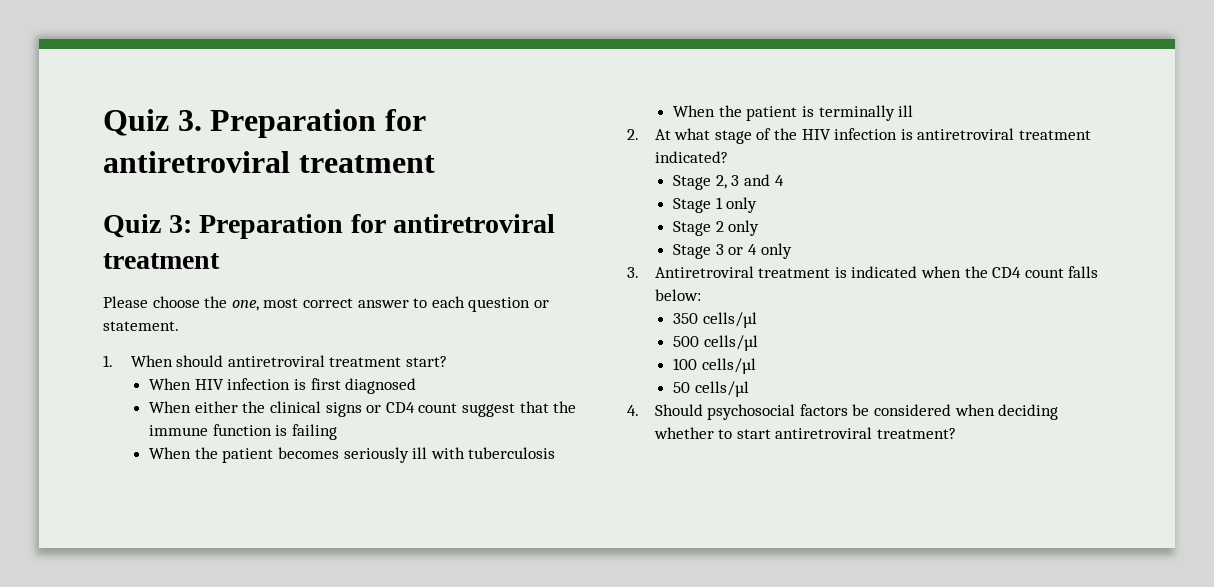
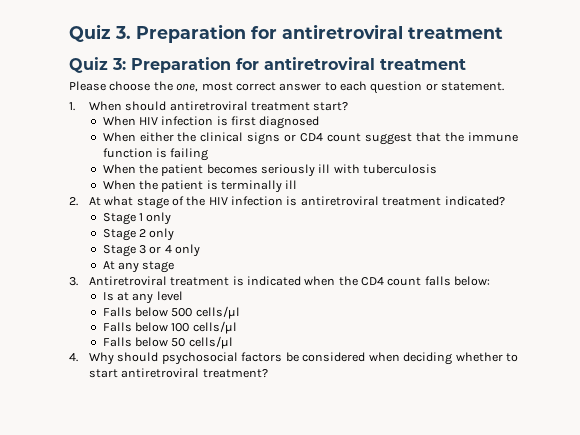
- Stage 2, 3 and 4
+ At any stage
- 350 cells/µl
- 500 cells/µl
+ Is at any level
+ Falls below 500 cells/µl
- 100 cells/µl
+ Falls below 100 cells/µl
- 50 cells/µl
+ Falls below 50 cells/µl
- 4. Should psychosocial factors be considered when deciding whether to start antiretroviral treatment?
+ 4. Why should psychosocial factors be considered when deciding whether to start antiretroviral treatment?

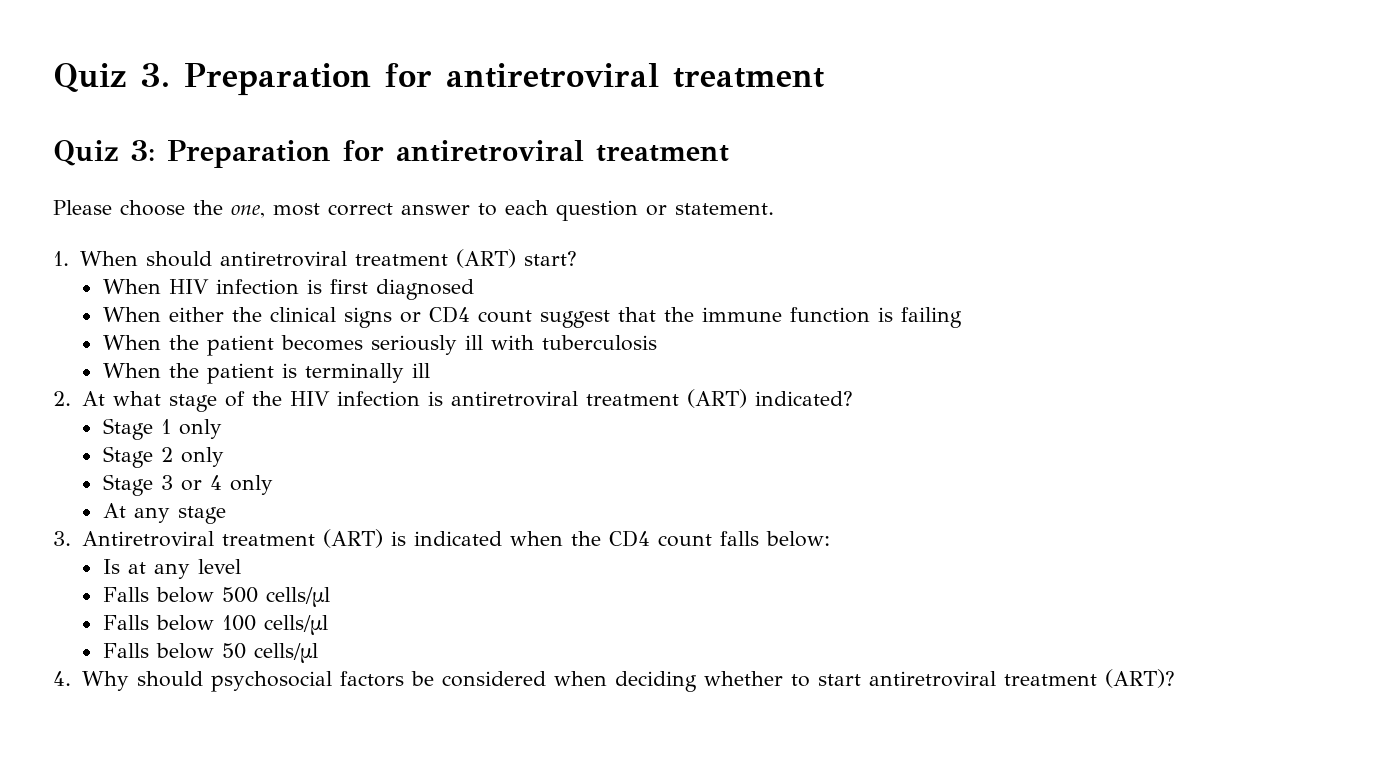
- 1. When should antiretroviral treatment start?
+ 1. When should antiretroviral treatment (ART) start?
- 2. At what stage of the HIV infection is antiretroviral treatment indicated?
+ 2. At what stage of the HIV infection is antiretroviral treatment (ART) indicated?
- 3. Antiretroviral treatment is indicated when the CD4 count falls below:
+ 3. Antiretroviral treatment (ART) is indicated when the CD4 count falls below:
- 4. Why should psychosocial factors be considered when deciding whether to start antiretroviral treatment?
+ 4. Why should psychosocial factors be considered when deciding whether to start antiretroviral treatment (ART)?

